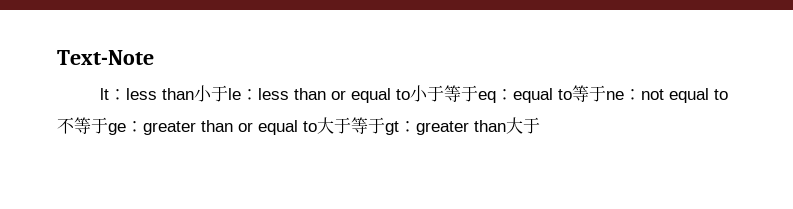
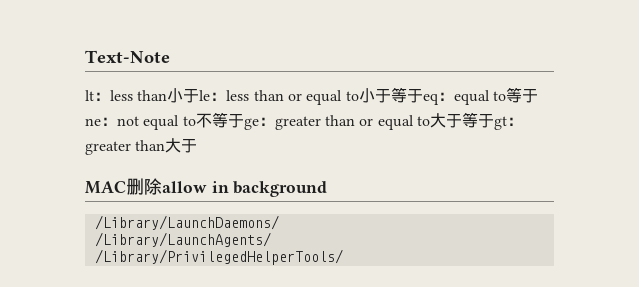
+ MAC删除allow in background
+ /Library/LaunchDaemons/
+ /Library/LaunchAgents/
+ /Library/PrivilegedHelperTools/

